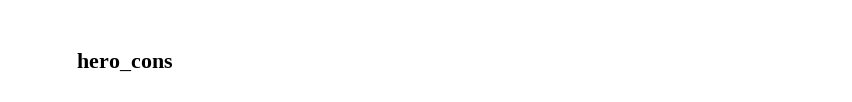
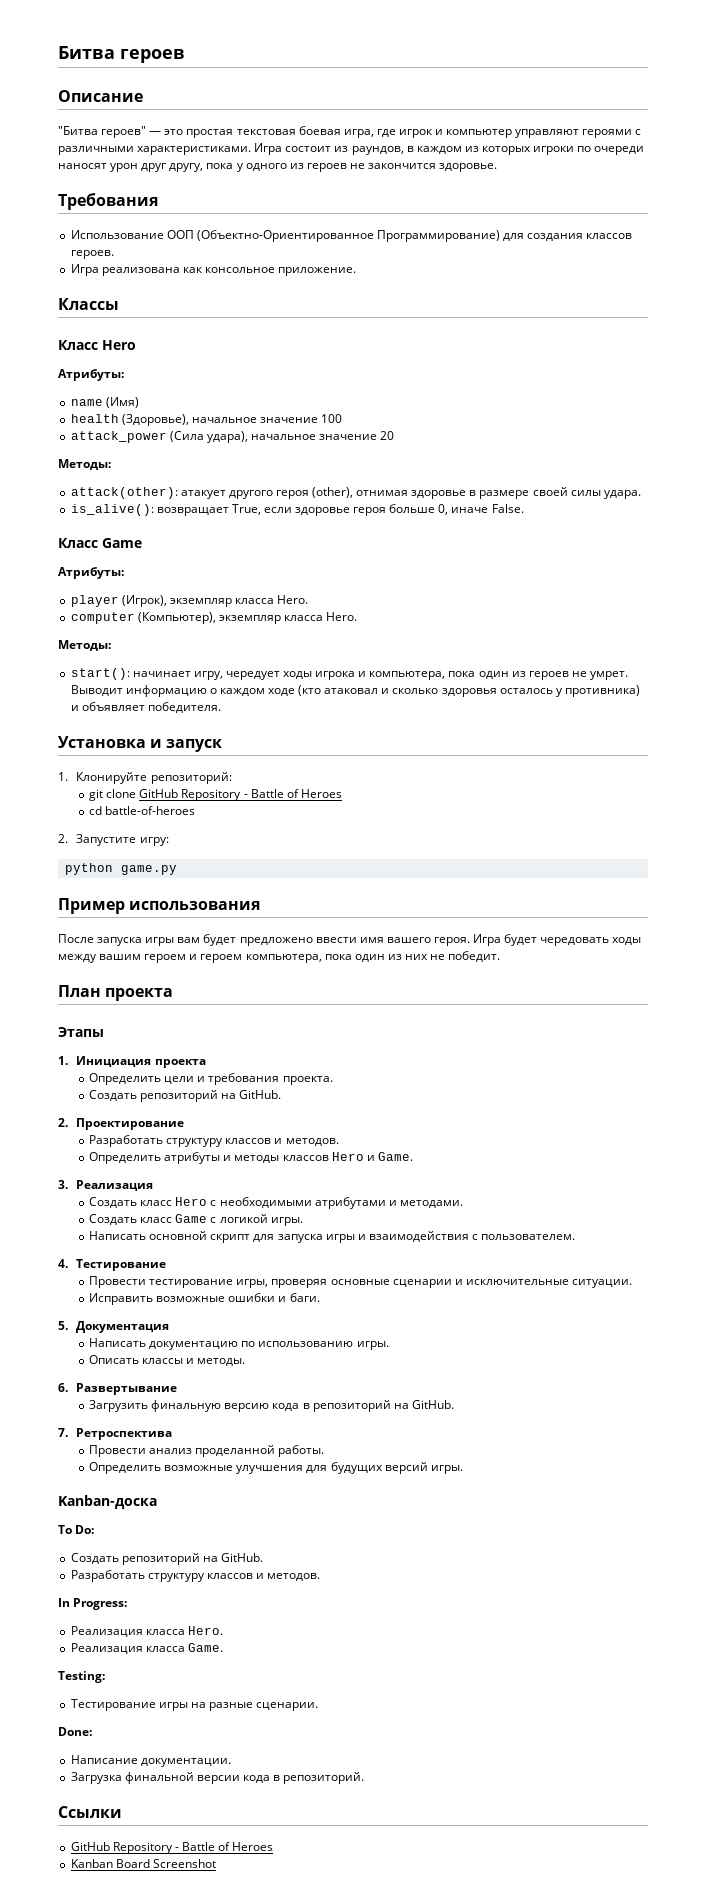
- hero_cons
+ Битва героев
+ Описание
+ "Битва героев" — это простая текстовая боевая игра, где игрок и компьютер управляют героями с различными характеристиками. Игра состоит из раундов, в каждом из которых игроки по очереди наносят урон друг другу, пока у одного из героев не закончится здоровье.
+ Требования
+ Использование ООП (Объектно-Ориентированное Программирование) для создания классов героев.
+ Игра реализована как консольное приложение.
+ Классы
+ Класс Hero
+ Атрибуты:
+ name (Имя)
+ health (Здоровье), начальное значение 100
+ attack_power (Сила удара), начальное значение 20
+ Методы:
+ attack(other): атакует другого героя (other), отнимая здоровье в размере своей силы удара.
+ is_alive(): возвращает True, если здоровье героя больше 0, иначе False.
+ Класс Game
+ Атрибуты:
+ player (Игрок), экземпляр класса Hero.
+ computer (Компьютер), экземпляр класса Hero.
+ Методы:
+ start(): начинает игру, чередует ходы игрока и компьютера, пока один из героев не умрет. Выводит информацию о каждом ходе (кто атаковал и сколько здоровья осталось у противника) и объявляет победителя.
+ Установка и запуск
+ 1. Клонируйте репозиторий:
+ git clone GitHub Repository - Battle of Heroes
+ cd battle-of-heroes
+ 2. Запустите игру:
+ python game.py
+ Пример использования
+ После запуска игры вам будет предложено ввести имя вашего героя. Игра будет чередовать ходы между вашим героем и героем компьютера, пока один из них не победит.
+ План проекта
+ Этапы
+ 1. Инициация проекта
+ Определить цели и требования проекта.
+ Создать репозиторий на GitHub.
+ 2. Проектирование
+ Разработать структуру классов и методов.
+ Определить атрибуты и методы классов Hero и Game.
+ 3. Реализация
+ Создать класс Hero с необходимыми атрибутами и методами.
+ Создать класс Game с логикой игры.
+ Написать основной скрипт для запуска игры и взаимодействия с пользователем.
+ 4. Тестирование
+ Провести тестирование игры, проверяя основные сценарии и исключительные ситуации.
+ Исправить возможные ошибки и баги.
+ 5. Документация
+ Написать документацию по использованию игры.
+ Описать классы и методы.
+ 6. Развертывание
+ Загрузить финальную версию кода в репозиторий на GitHub.
+ 7. Ретроспектива
+ Провести анализ проделанной работы.
+ Определить возможные улучшения для будущих версий игры.
+ Kanban-доска
+ To Do:
+ Создать репозиторий на GitHub.
+ Разработать структуру классов и методов.
+ In Progress:
+ Реализация класса Hero.
+ Реализация класса Game.
+ Testing:
+ Тестирование игры на разные сценарии.
+ Done:
+ Написание документации.
+ Загрузка финальной версии кода в репозиторий.
+ Ссылки
+ GitHub Repository - Battle of Heroes
+ Kanban Board Screenshot

